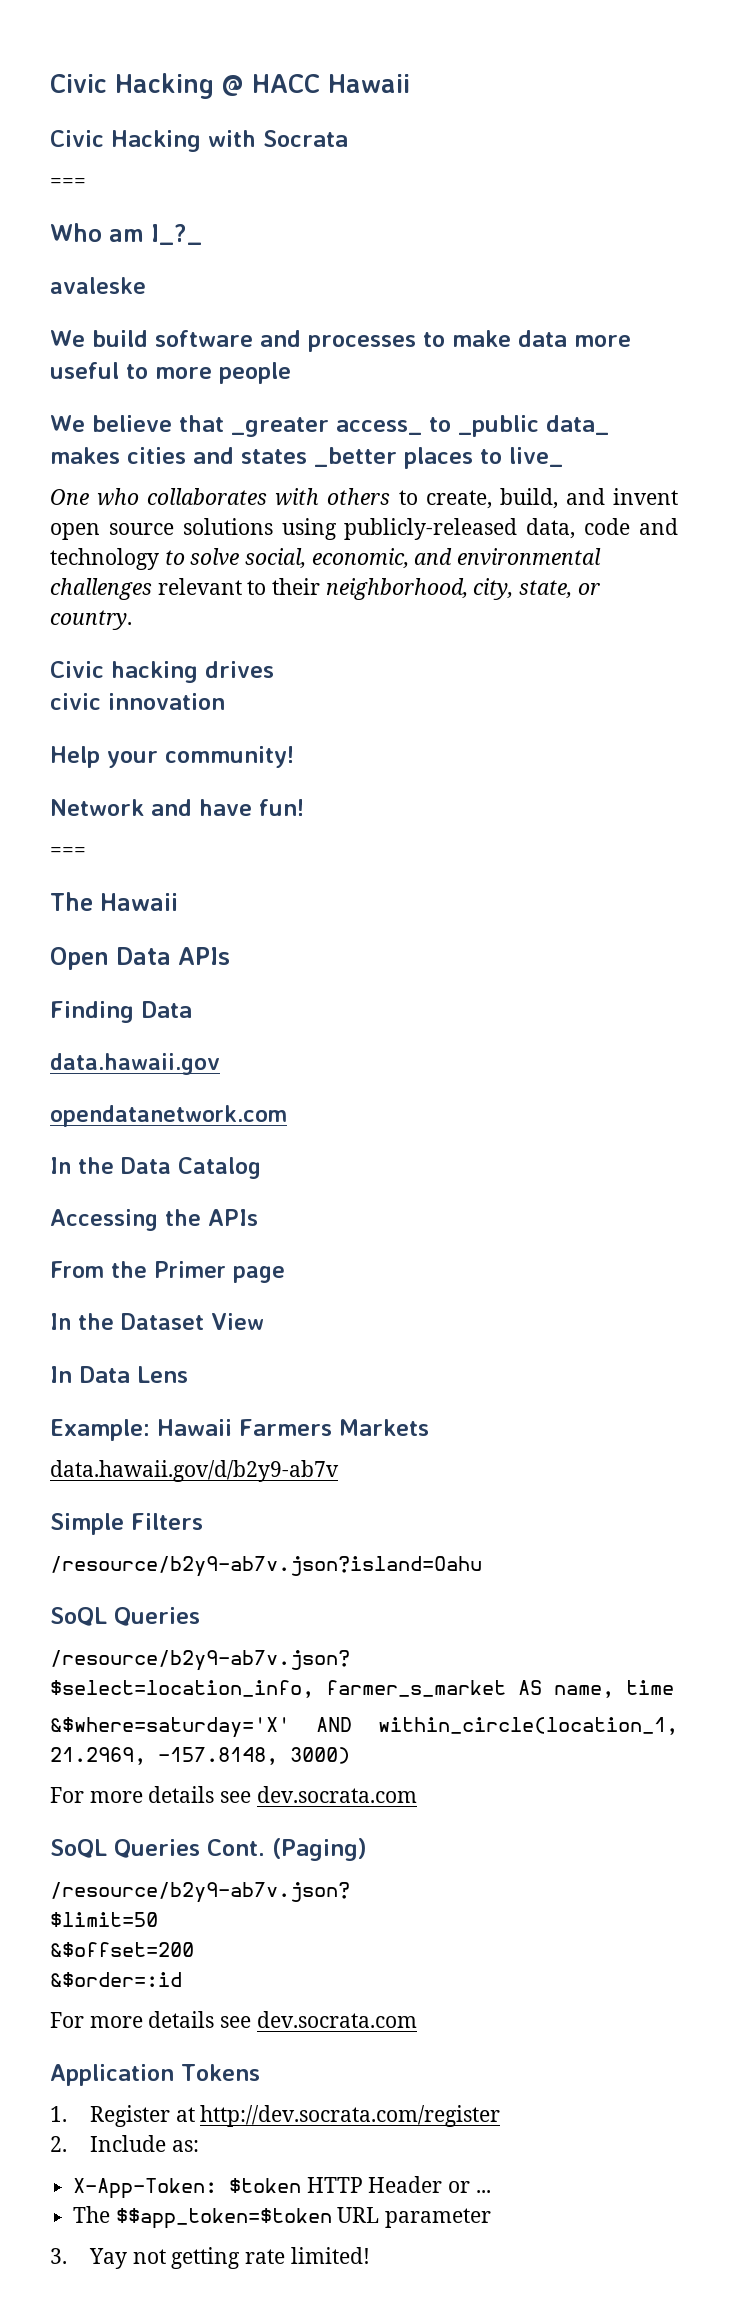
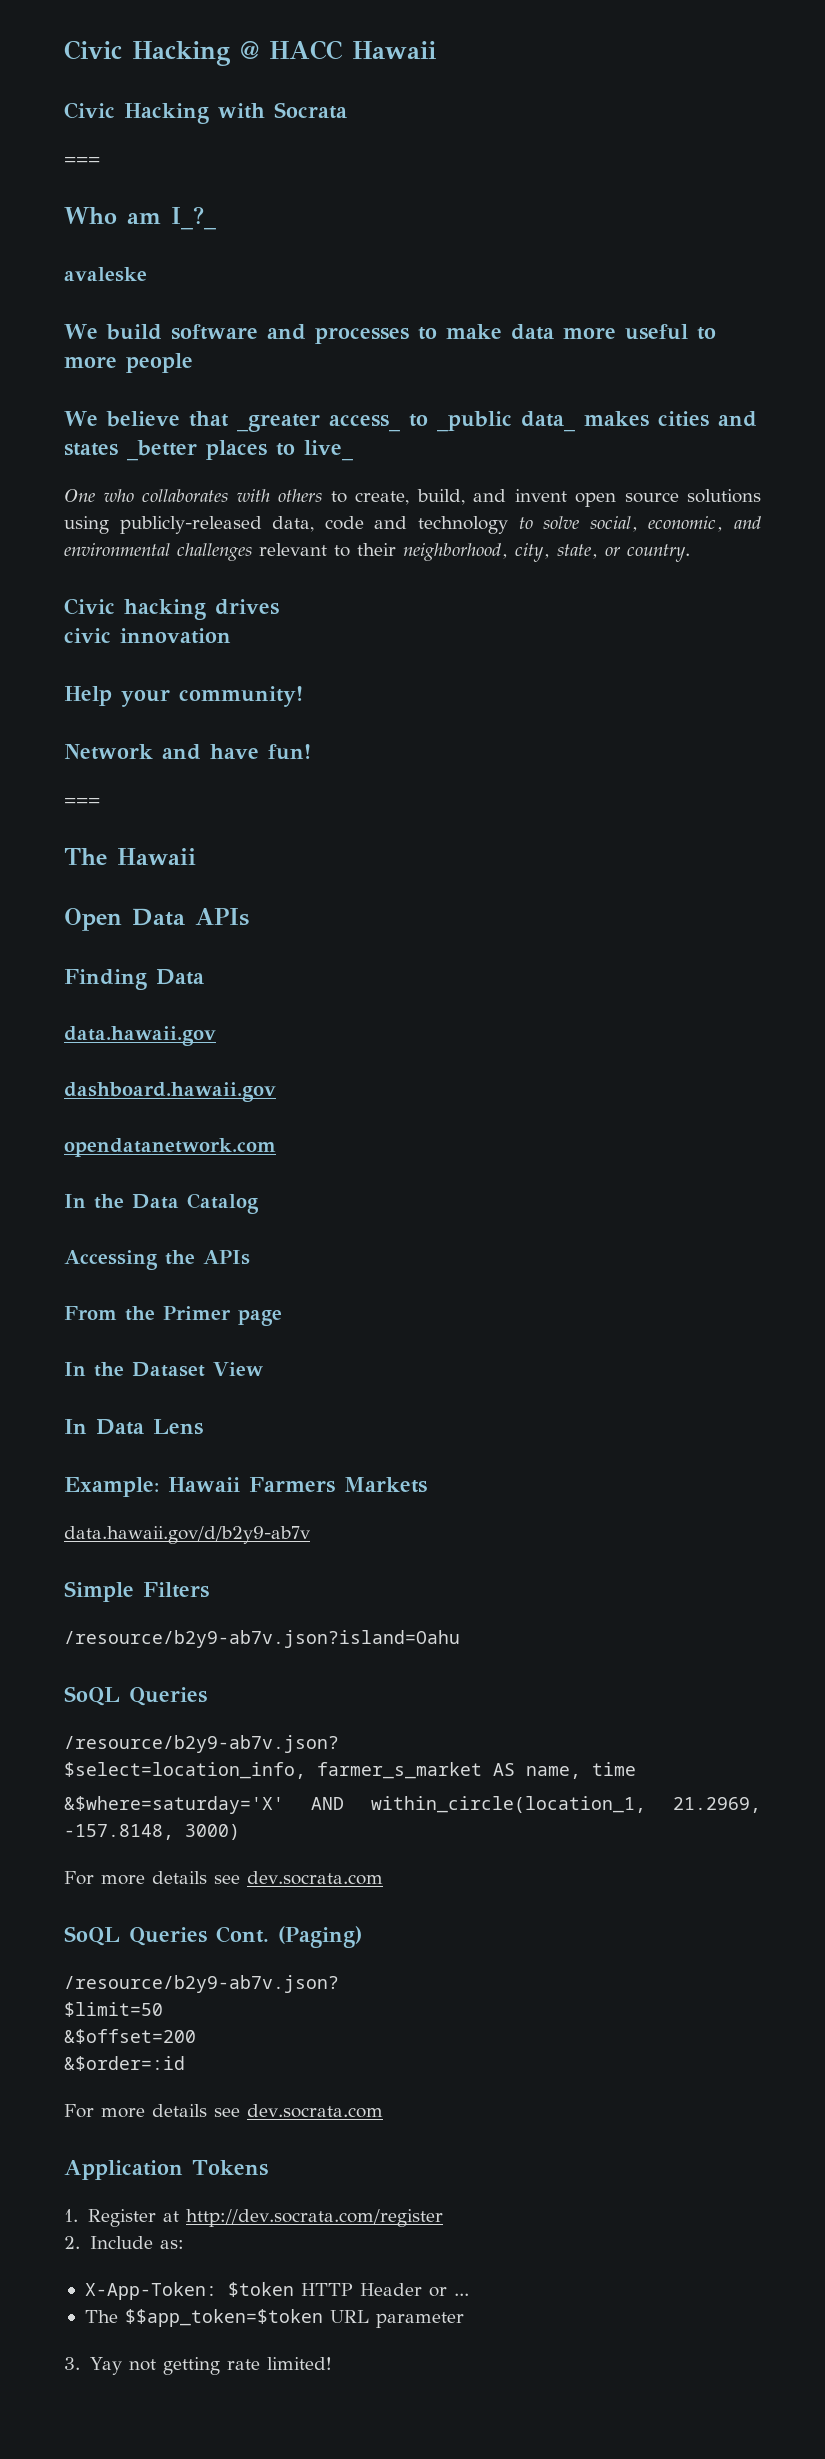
+ dashboard.hawaii.gov

